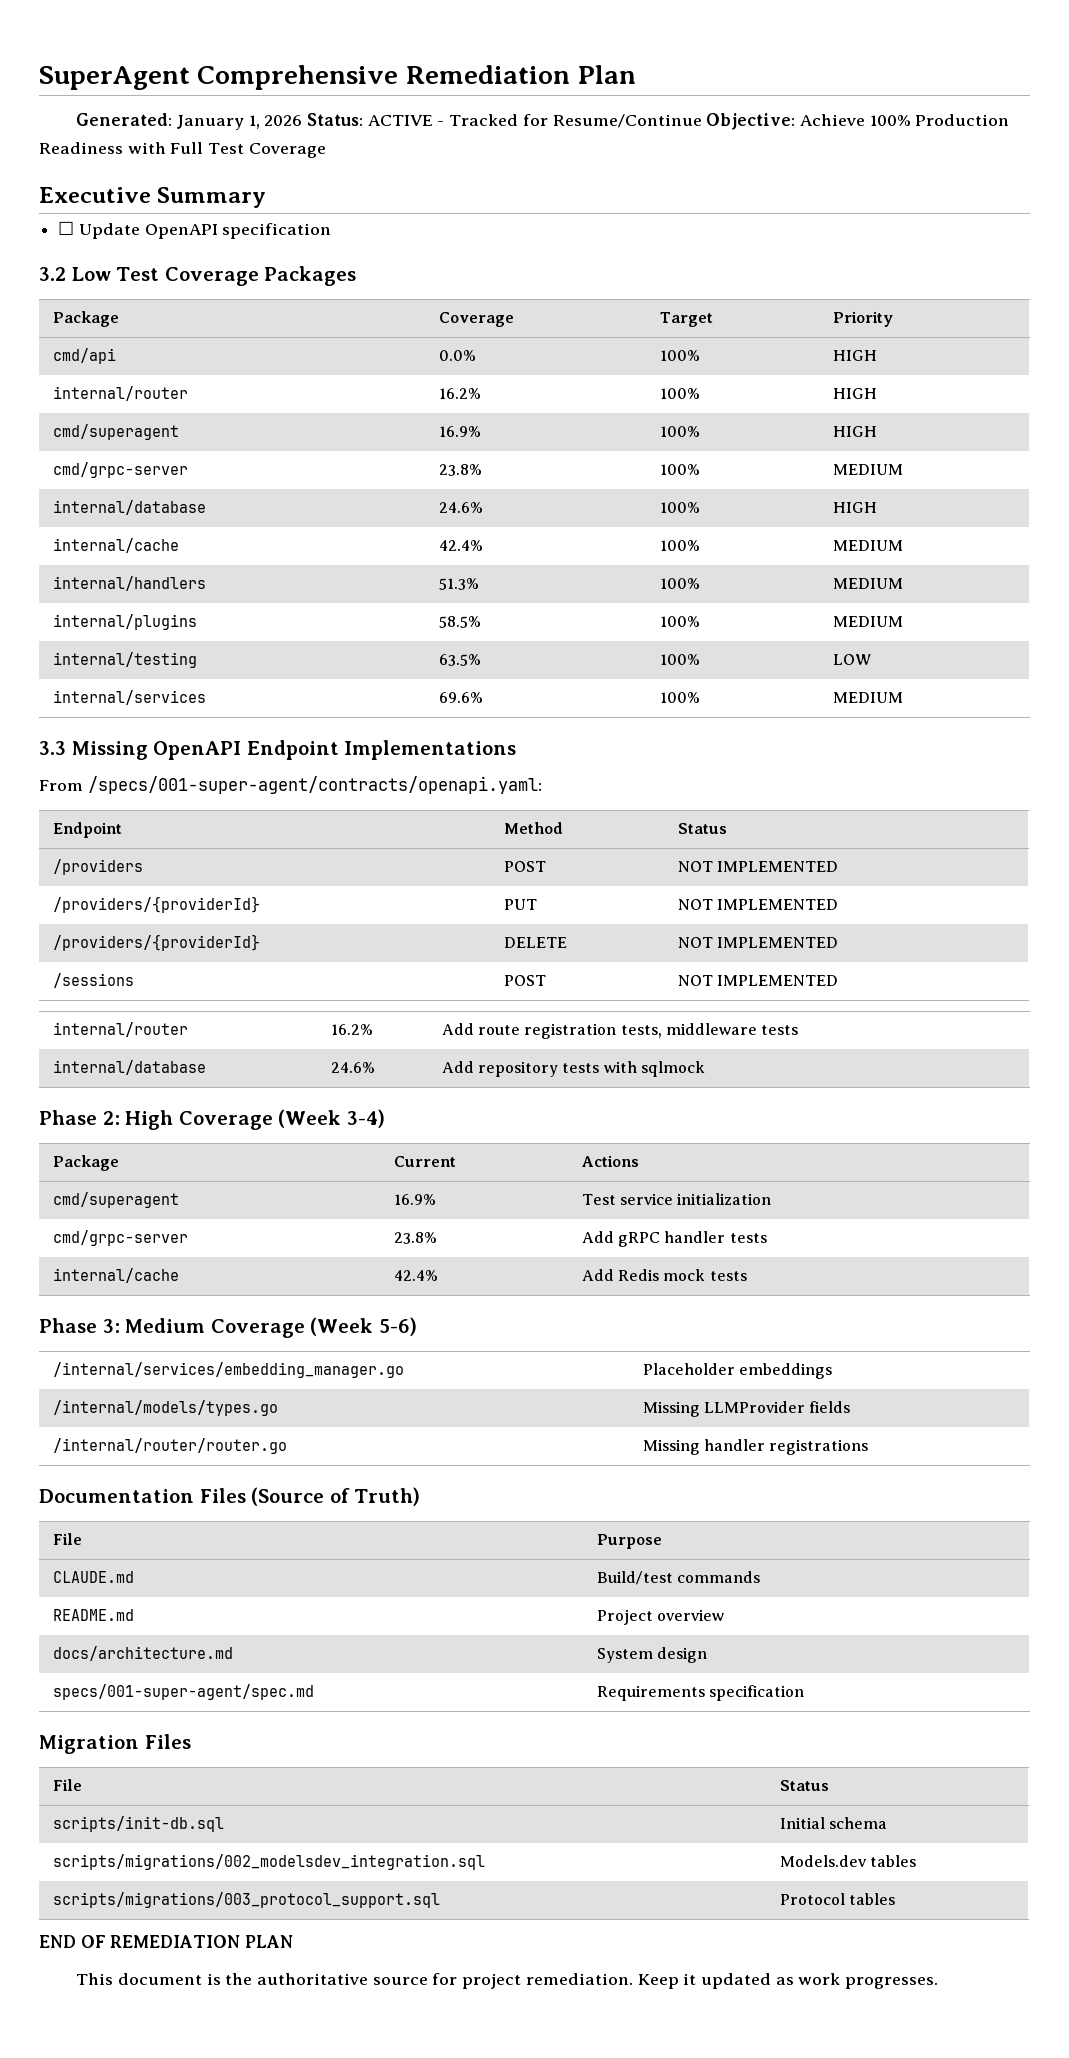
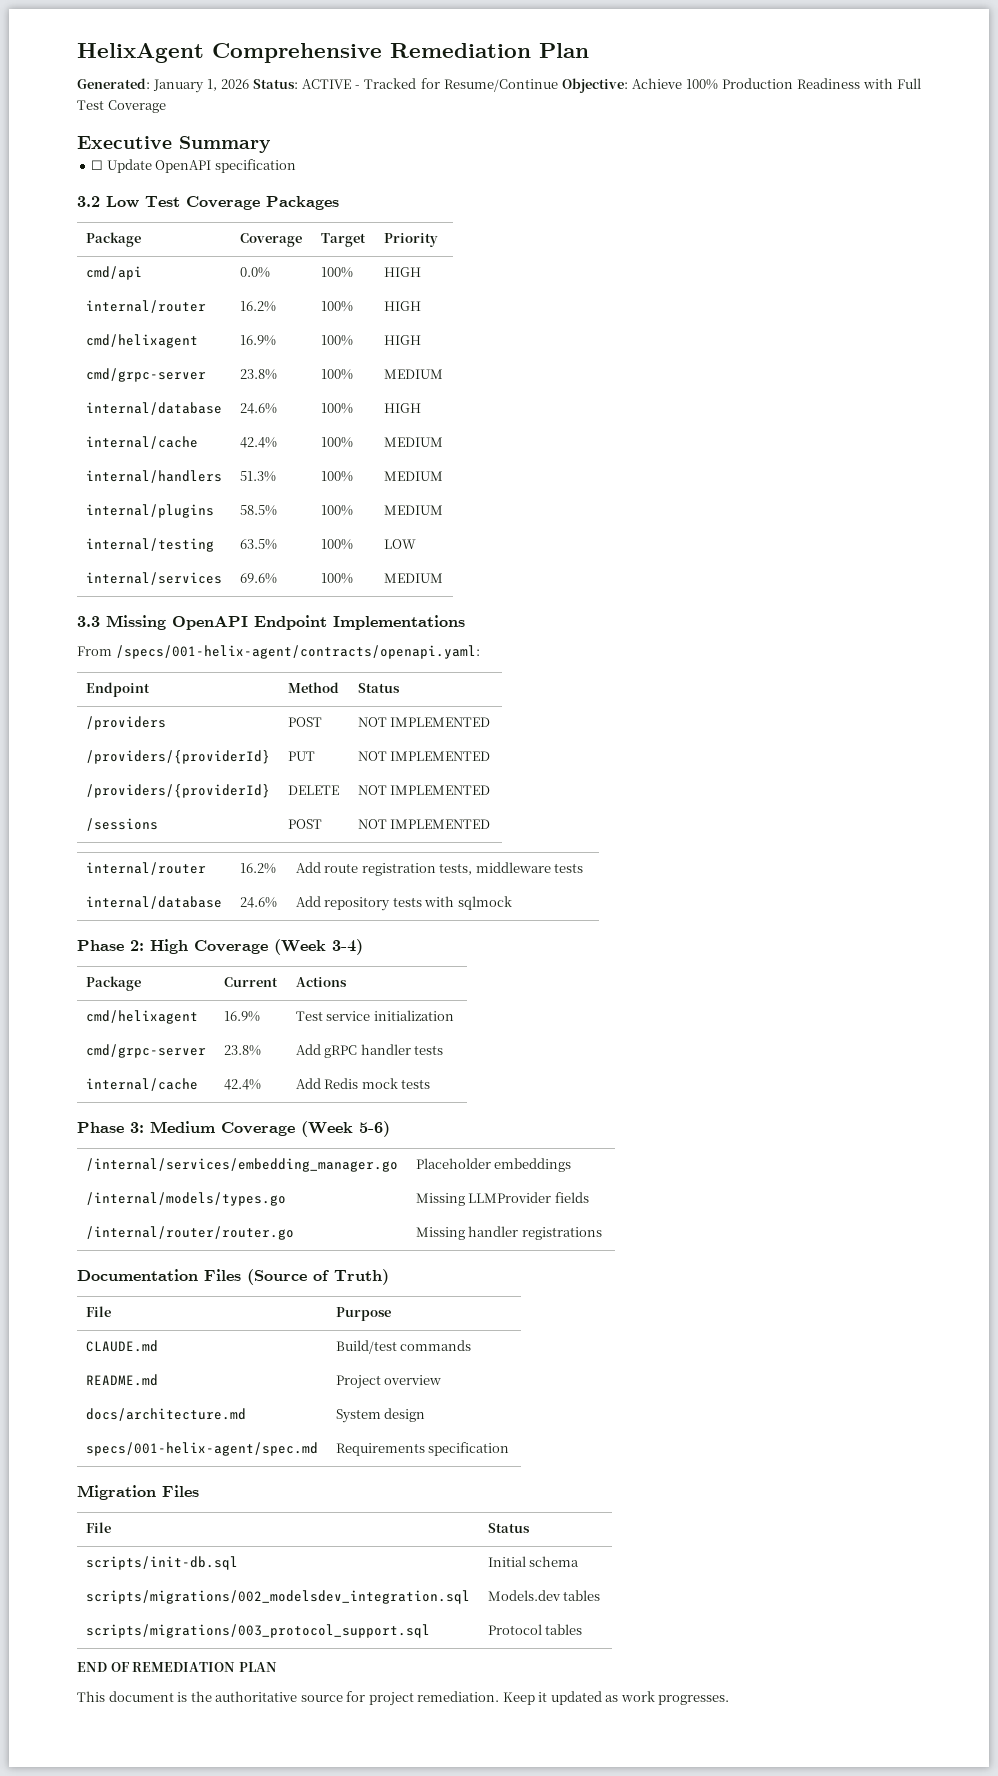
- SuperAgent Comprehensive Remediation Plan
+ HelixAgent Comprehensive Remediation Plan
- cmd/superagent | 16.9% | 100% | HIGH
+ cmd/helixagent | 16.9% | 100% | HIGH
- From /specs/001-super-agent/contracts/openapi.yaml:
+ From /specs/001-helix-agent/contracts/openapi.yaml:
- cmd/superagent | 16.9% | Test service initialization
+ cmd/helixagent | 16.9% | Test service initialization
- specs/001-super-agent/spec.md | Requirements specification
+ specs/001-helix-agent/spec.md | Requirements specification

